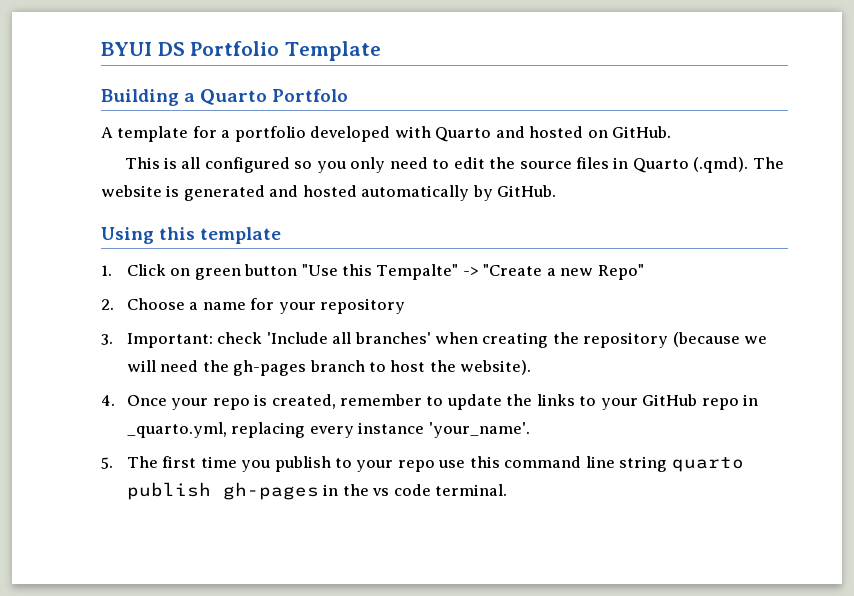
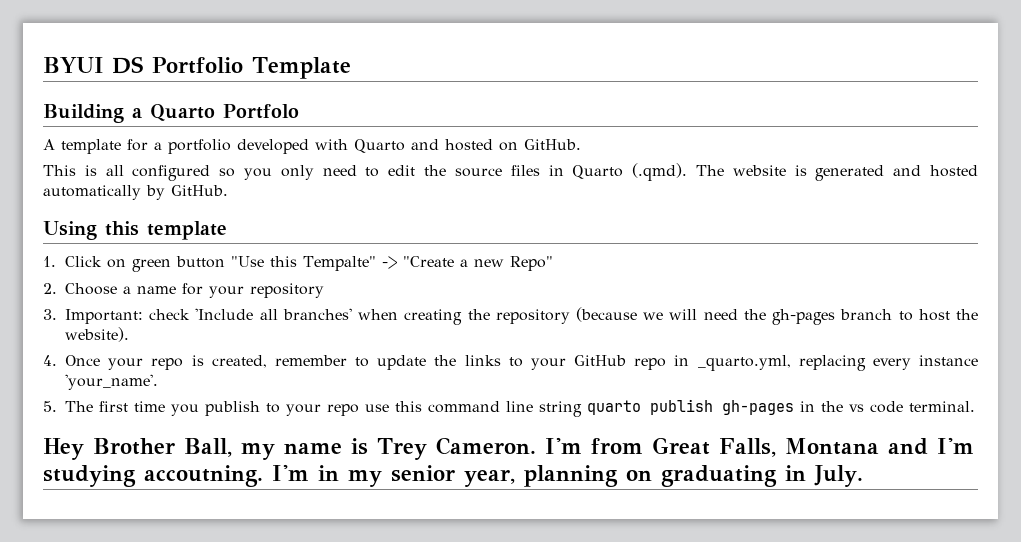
+ Hey Brother Ball, my name is Trey Cameron. I'm from Great Falls, Montana and I'm studying accoutning. I'm in my senior year, planning on graduating in July.

